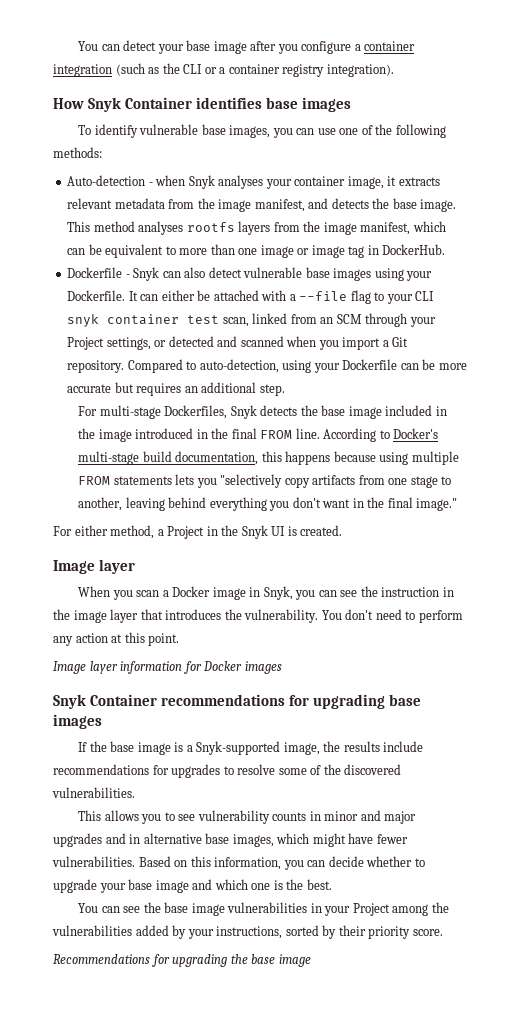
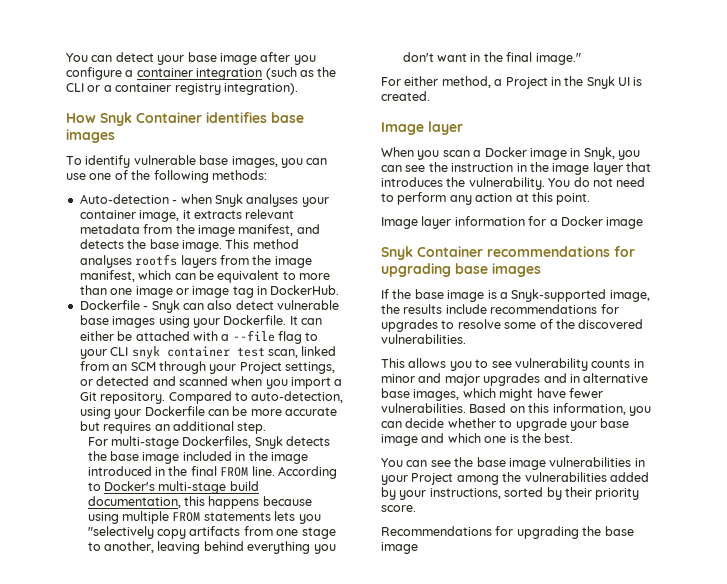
- You don't need to perform any action at this point.
+ You do not need to perform any action at this point.
- Image layer information for Docker images
+ Image layer information for a Docker image

